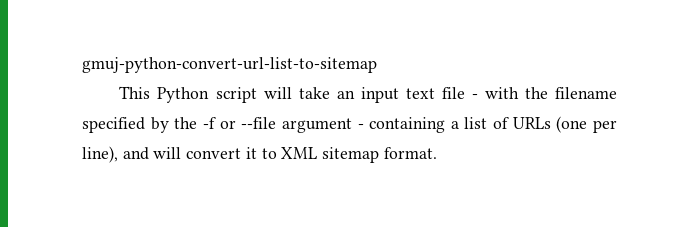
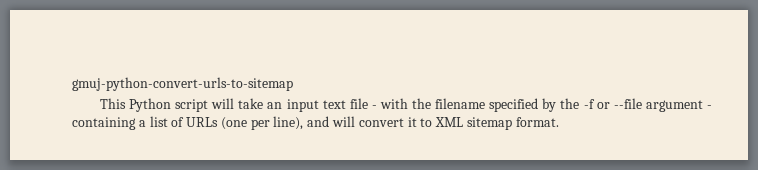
- gmuj-python-convert-url-list-to-sitemap
+ gmuj-python-convert-urls-to-sitemap

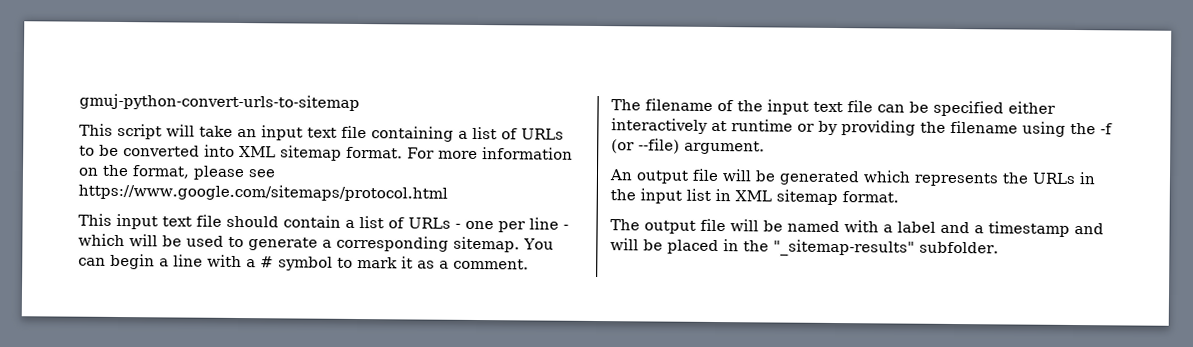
- This Python script will take an input text file - with the filename specified by the -f or --file argument - containing a list of URLs (one per line), and will convert it to XML sitemap format.
+ This script will take an input text file containing a list of URLs to be converted into XML sitemap format. For more information on the format, please see https://www.google.com/sitemaps/protocol.html
+ This input text file should contain a list of URLs - one per line - which will be used to generate a corresponding sitemap. You can begin a line with a # symbol to mark it as a comment.
+ The filename of the input text file can be specified either interactively at runtime or by providing the filename using the -f (or --file) argument.
+ An output file will be generated which represents the URLs in the input list in XML sitemap format.
+ The output file will be named with a label and a timestamp and will be placed in the "_sitemap-results" subfolder.

